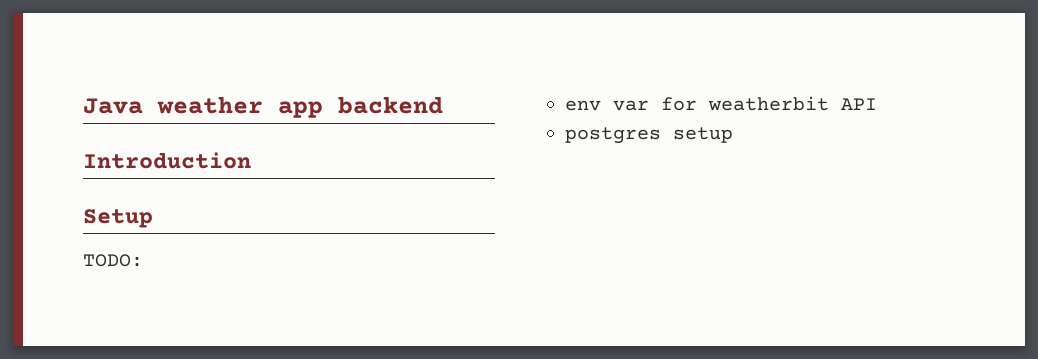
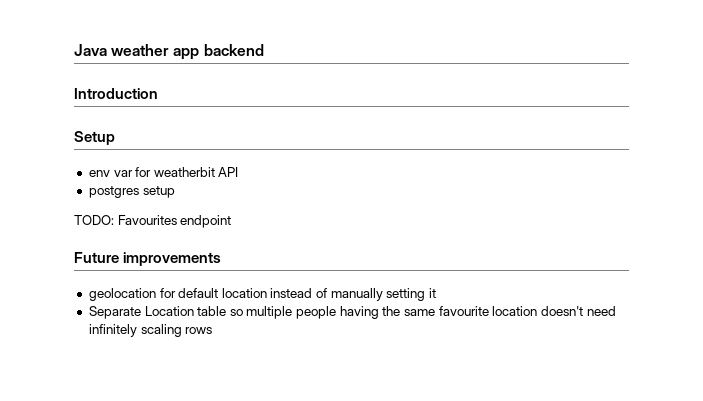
- TODO:
+ TODO: Favourites endpoint
+ Future improvements
+ geolocation for default location instead of manually setting it
+ Separate Location table so multiple people having the same favourite location doesn't need infinitely scaling rows

